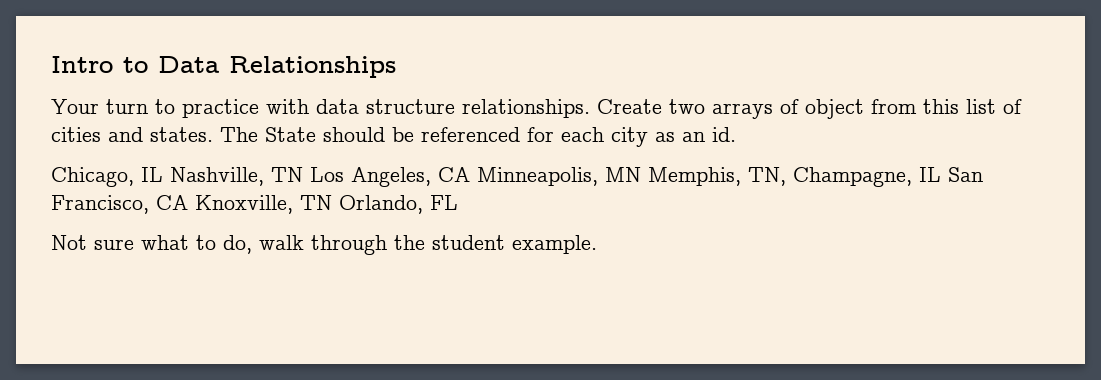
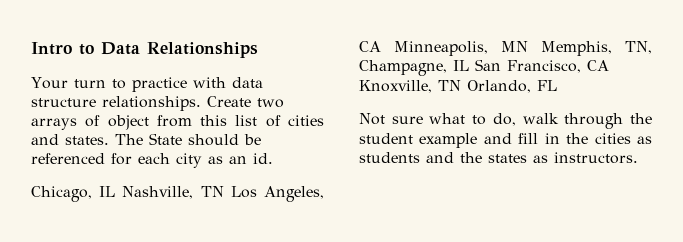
- Not sure what to do, walk through the student example.
+ Not sure what to do, walk through the student example and fill in the cities as students and the states as instructors.

